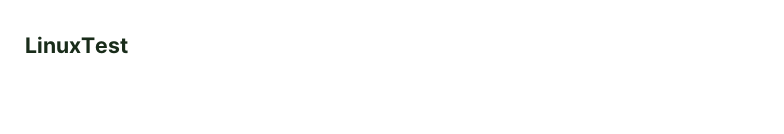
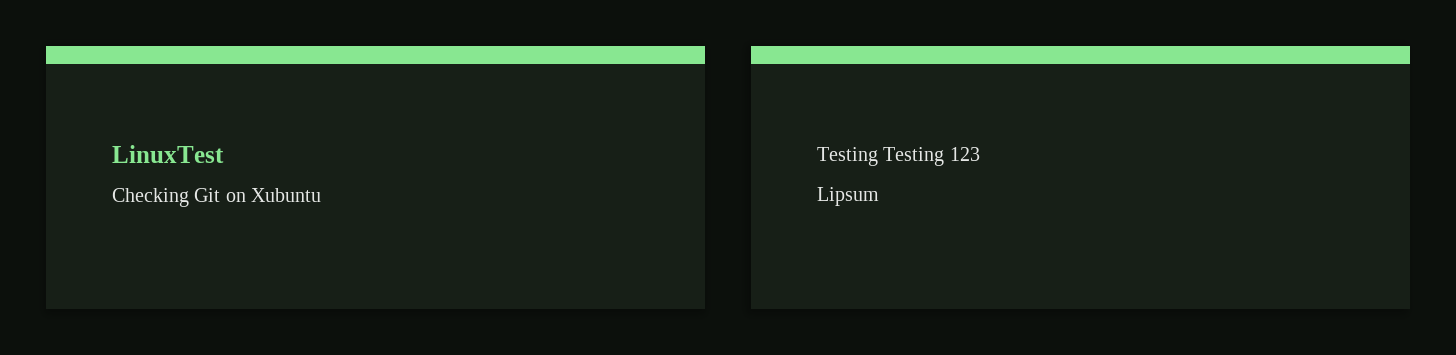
+ Checking Git on Xubuntu
+ Testing Testing 123
+ Lipsum

